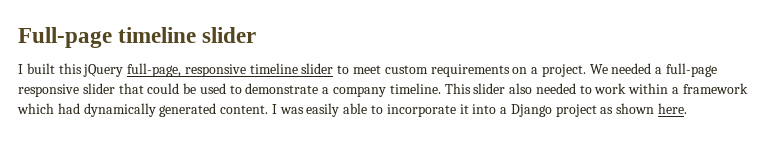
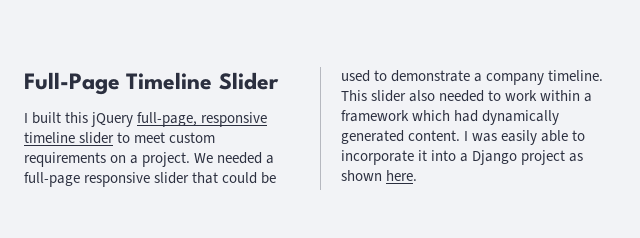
- Full-page timeline slider
+ Full-Page Timeline Slider

